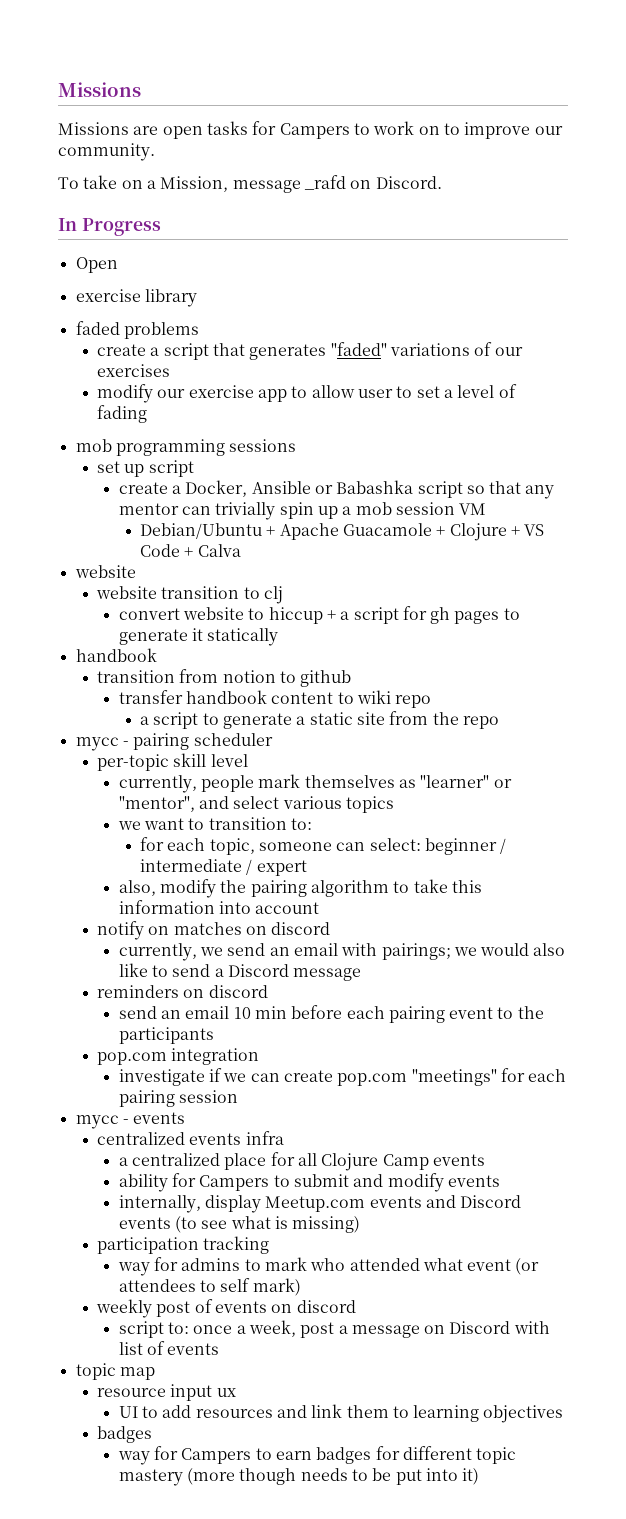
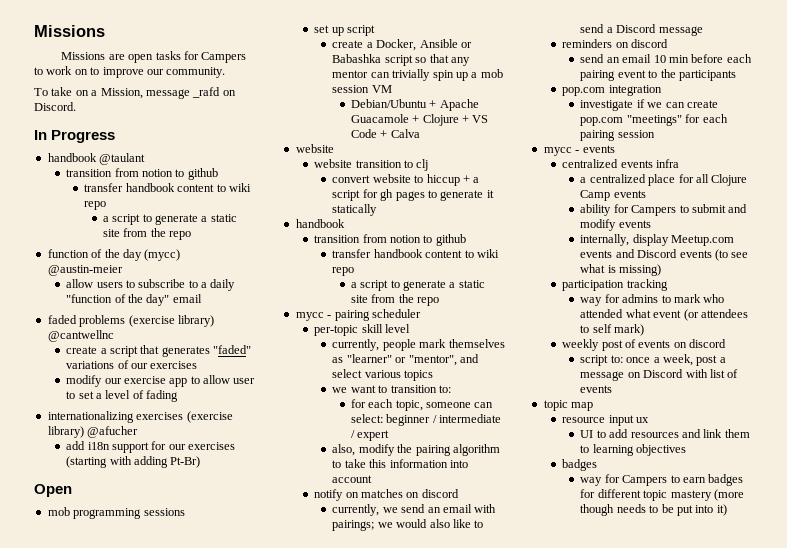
- Open
- exercise library
+ handbook @taulant
+ transition from notion to github
+ transfer handbook content to wiki repo
+ a script to generate a static site from the repo
+ function of the day (mycc) @austin-meier
+ allow users to subscribe to a daily "function of the day" email
- faded problems
+ faded problems (exercise library) @cantwellnc
+ internationalizing exercises (exercise library) @afucher
+ add i18n support for our exercises (starting with adding Pt-Br)
+ Open

